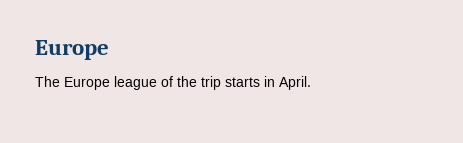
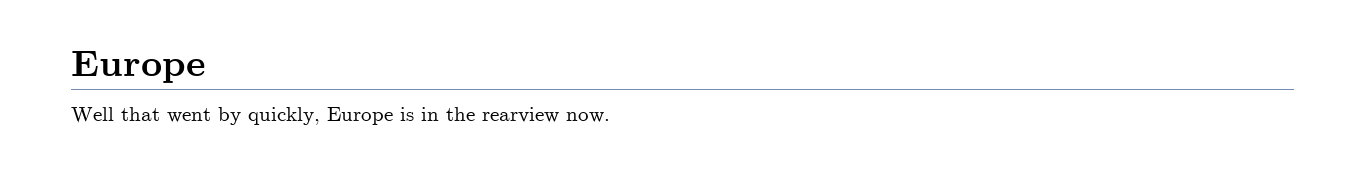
- The Europe league of the trip starts in April.
+ Well that went by quickly, Europe is in the rearview now.

